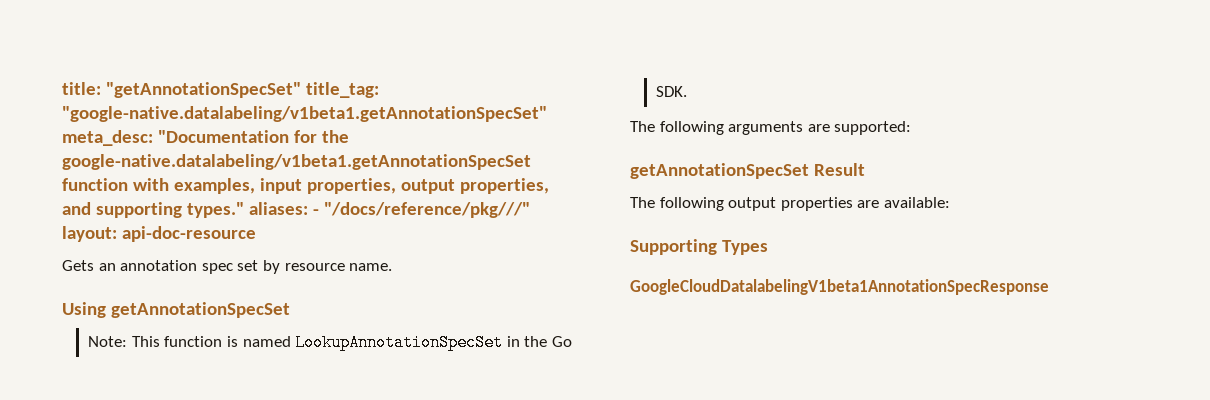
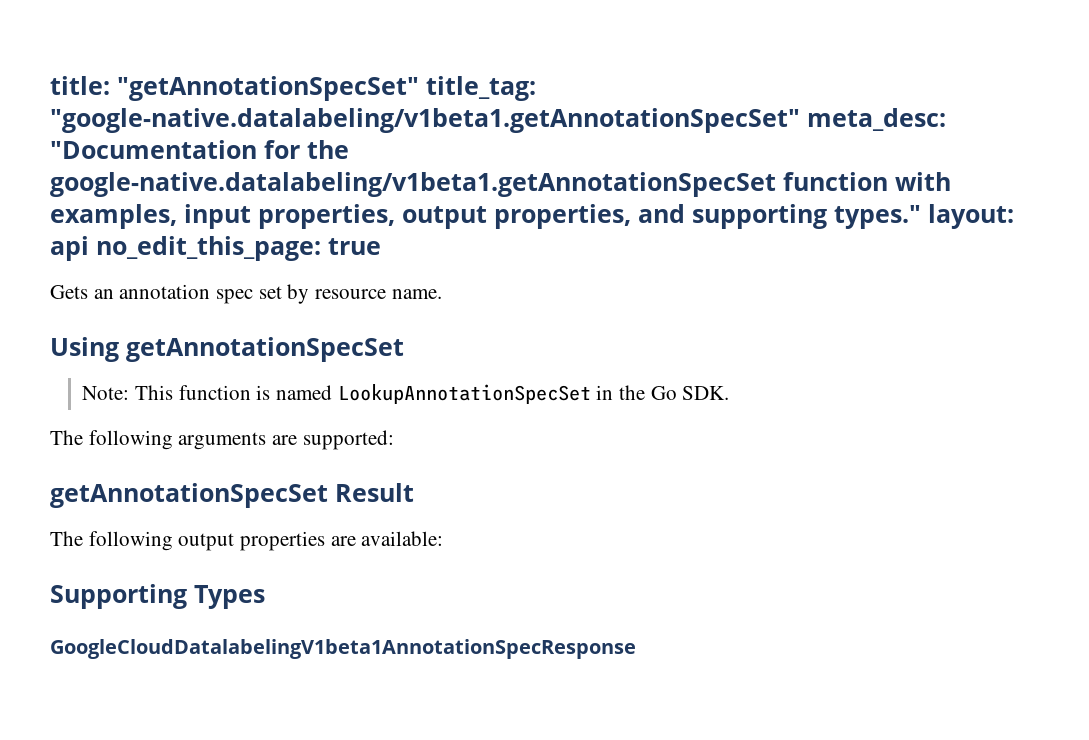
- title: "getAnnotationSpecSet" title_tag: "google-native.datalabeling/v1beta1.getAnnotationSpecSet" meta_desc: "Documentation for the google-native.datalabeling/v1beta1.getAnnotationSpecSet function with examples, input properties, output properties, and supporting types." aliases: - "/docs/reference/pkg///" layout: api-doc-resource
+ title: "getAnnotationSpecSet" title_tag: "google-native.datalabeling/v1beta1.getAnnotationSpecSet" meta_desc: "Documentation for the google-native.datalabeling/v1beta1.getAnnotationSpecSet function with examples, input properties, output properties, and supporting types." layout: api no_edit_this_page: true

